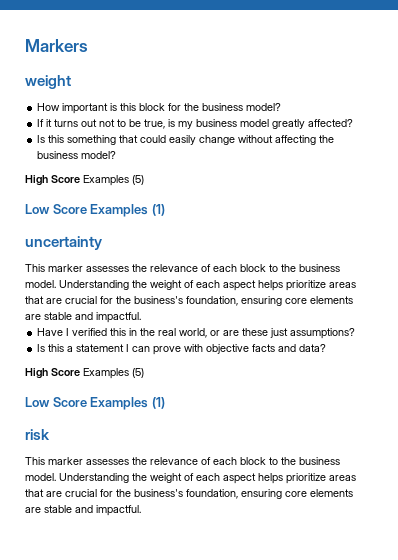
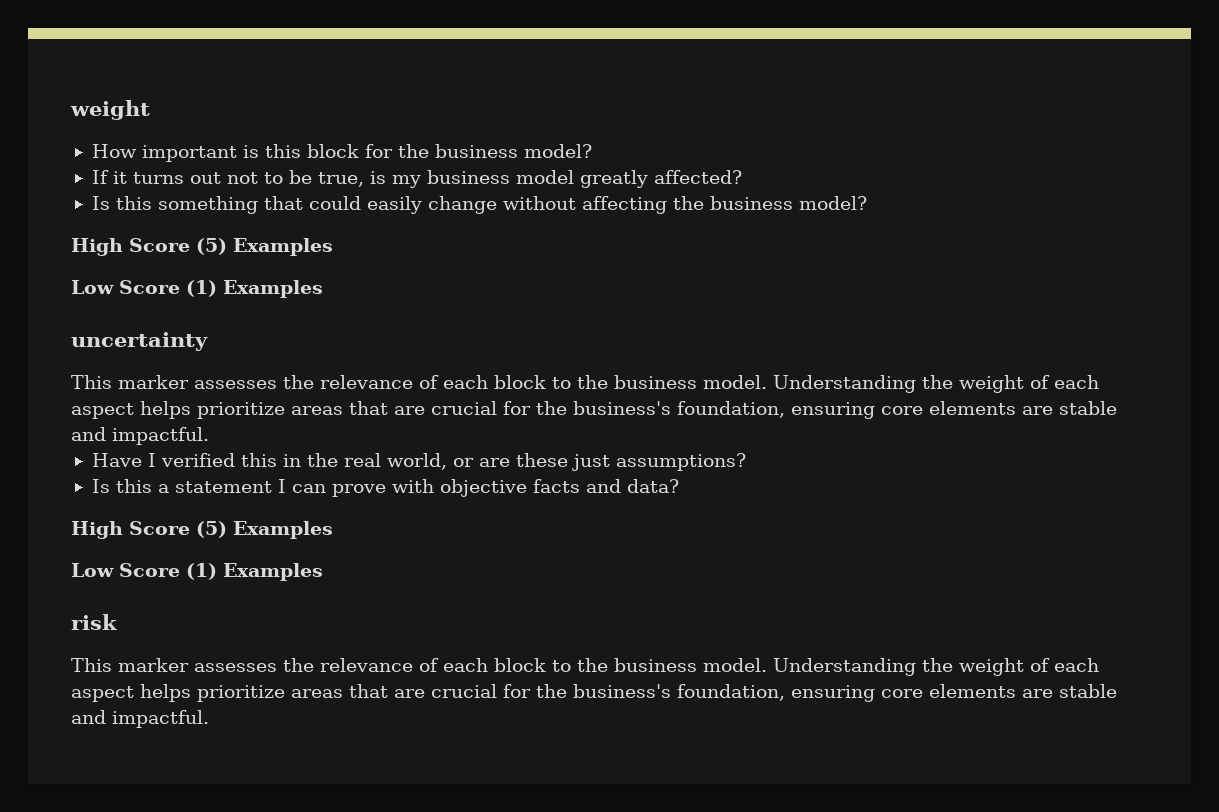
- Markers
  Is this something that could easily change without affecting the business model?
- High Score Examples (5)
- Low Score Examples (1)
+ High Score (5) Examples
+ Low Score (1) Examples
  Is this a statement I can prove with objective facts and data?
- High Score Examples (5)
- Low Score Examples (1)
+ High Score (5) Examples
+ Low Score (1) Examples

